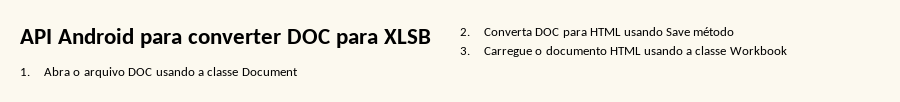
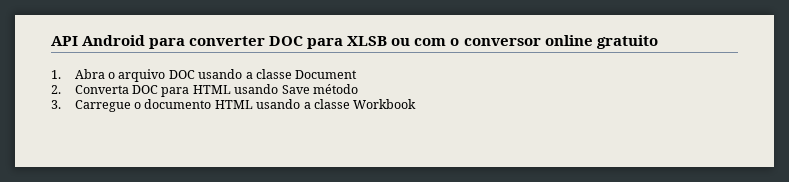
- API Android para converter DOC para XLSB
+ API Android para converter DOC para XLSB ou com o conversor online gratuito

